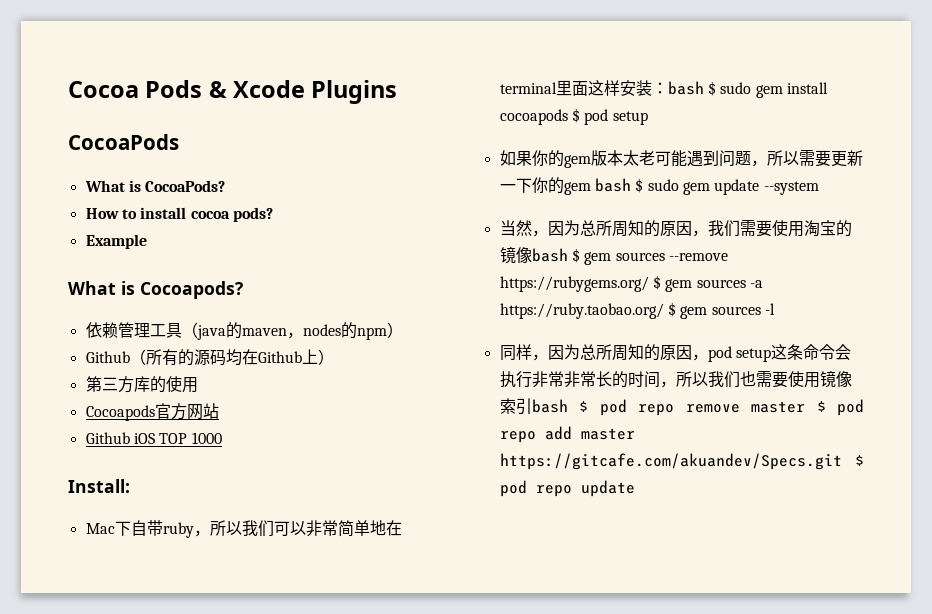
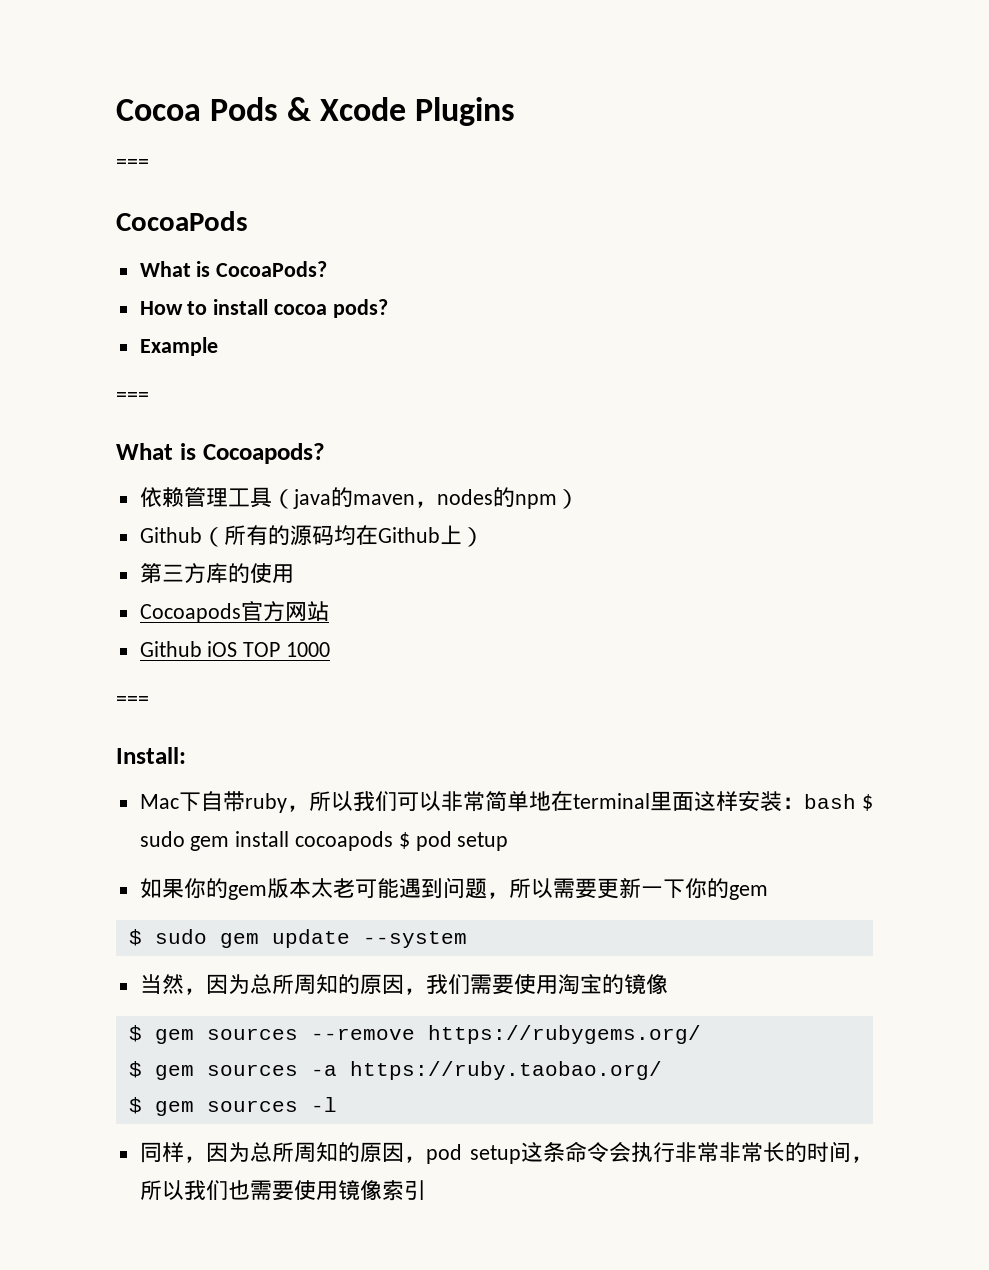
  Cocoa Pods & Xcode Plugins
+ ===
  Example
+ ===
  Github iOS TOP 1000
+ ===
- 如果你的gem版本太老可能遇到问题，所以需要更新一下你的gem bash $ sudo gem update --system
+ 如果你的gem版本太老可能遇到问题，所以需要更新一下你的gem
+ $ sudo gem update --system
- 当然，因为总所周知的原因，我们需要使用淘宝的镜像bash $ gem sources --remove https://rubygems.org/ $ gem sources -a https://ruby.taobao.org/ $ gem sources -l
+ 当然，因为总所周知的原因，我们需要使用淘宝的镜像
+ $ gem sources --remove https://rubygems.org/
+ $ gem sources -a https://ruby.taobao.org/
+ $ gem sources -l
- 同样，因为总所周知的原因，pod setup这条命令会执行非常非常长的时间，所以我们也需要使用镜像索引bash $ pod repo remove master $ pod repo add master https://gitcafe.com/akuandev/Specs.git $ pod repo update
+ 同样，因为总所周知的原因，pod setup这条命令会执行非常非常长的时间，所以我们也需要使用镜像索引

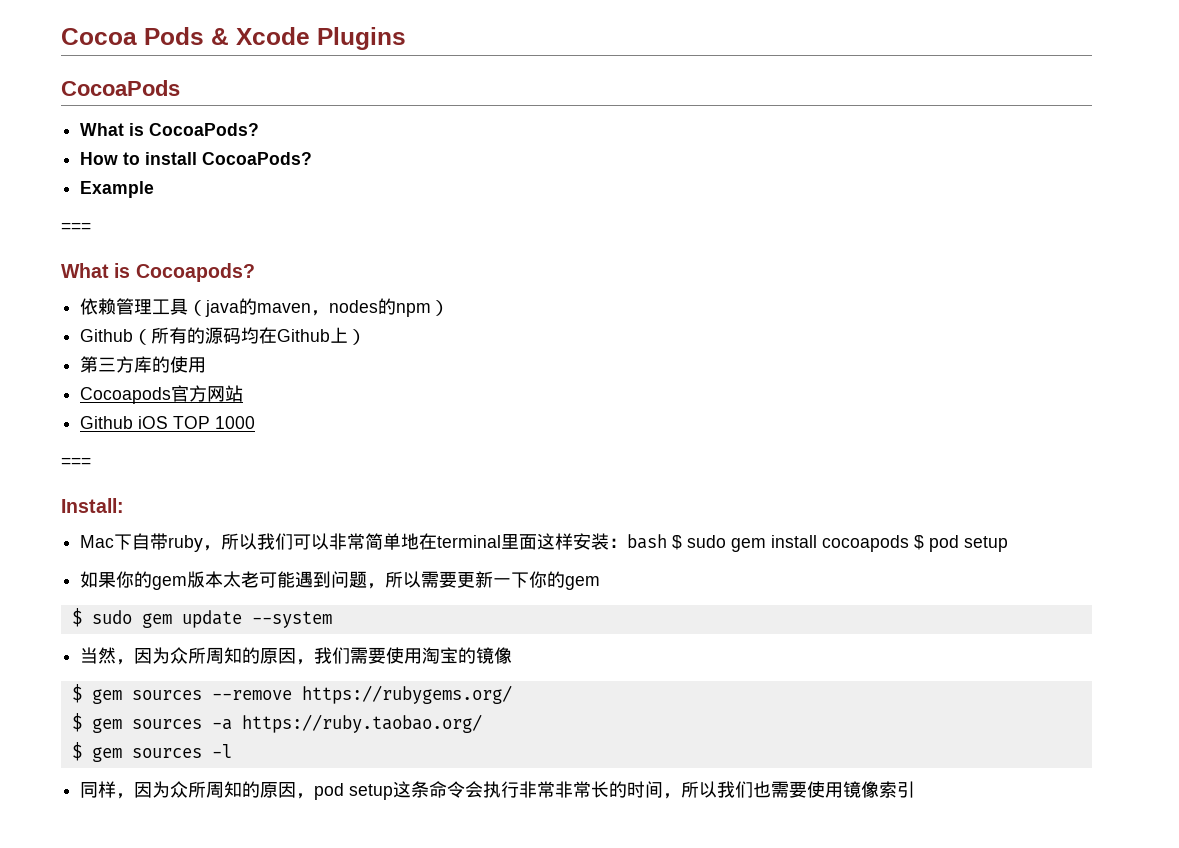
  Cocoa Pods & Xcode Plugins
- ===
- How to install cocoa pods?
+ How to install CocoaPods?
- 当然，因为总所周知的原因，我们需要使用淘宝的镜像
+ 当然，因为众所周知的原因，我们需要使用淘宝的镜像
- 同样，因为总所周知的原因，pod setup这条命令会执行非常非常长的时间，所以我们也需要使用镜像索引
+ 同样，因为众所周知的原因，pod setup这条命令会执行非常非常长的时间，所以我们也需要使用镜像索引

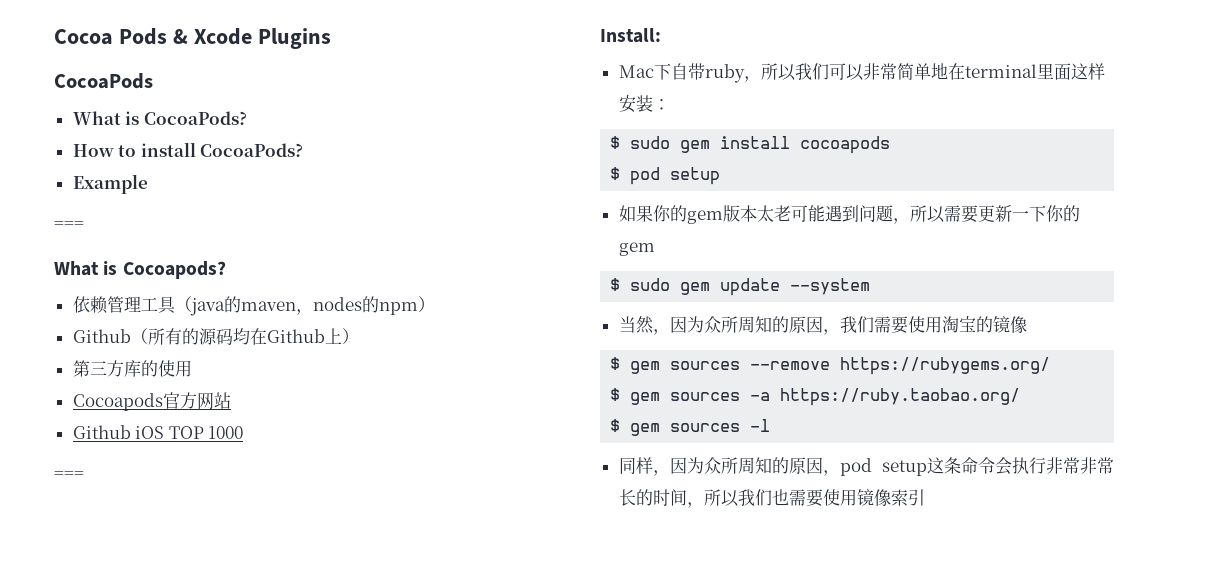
- Mac下自带ruby，所以我们可以非常简单地在terminal里面这样安装：bash $ sudo gem install cocoapods $ pod setup
+ Mac下自带ruby，所以我们可以非常简单地在terminal里面这样安装：
+ $ sudo gem install cocoapods
+ $ pod setup

